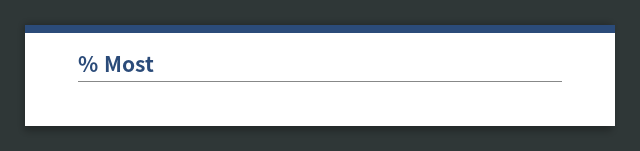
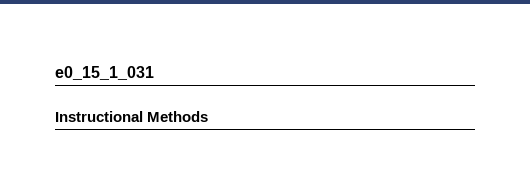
- % Most
+ e0_15_1_031
+ Instructional Methods

